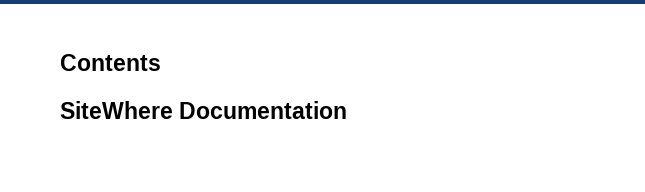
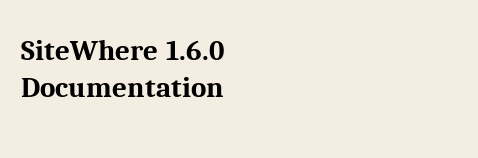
- Contents
- SiteWhere Documentation
+ SiteWhere 1.6.0 Documentation

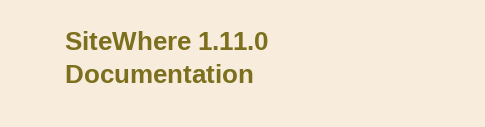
- SiteWhere 1.6.0 Documentation
+ SiteWhere 1.11.0 Documentation

